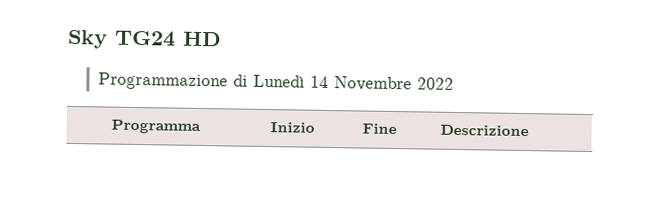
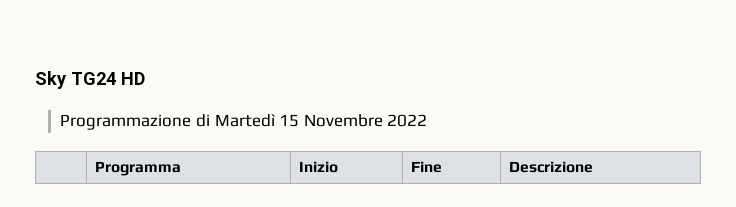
- Programmazione di Lunedì 14 Novembre 2022
+ Programmazione di Martedì 15 Novembre 2022

